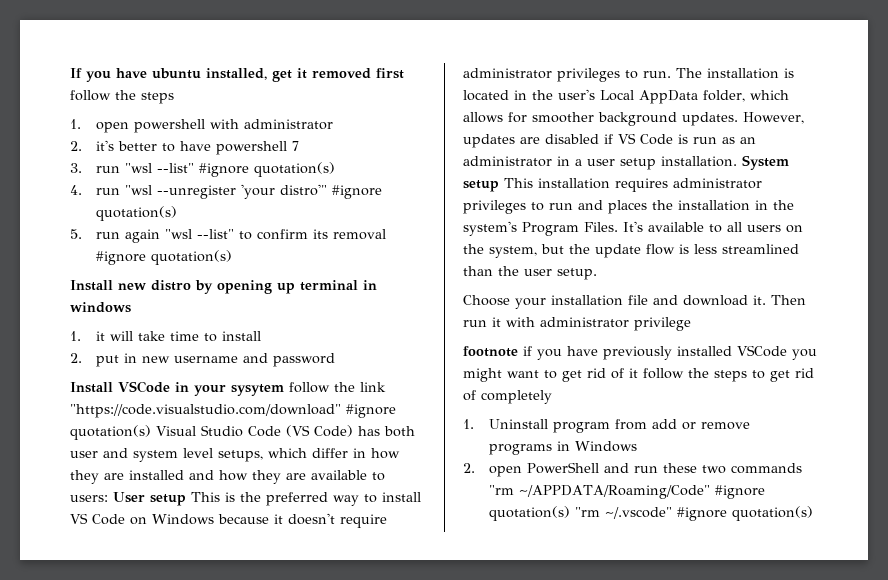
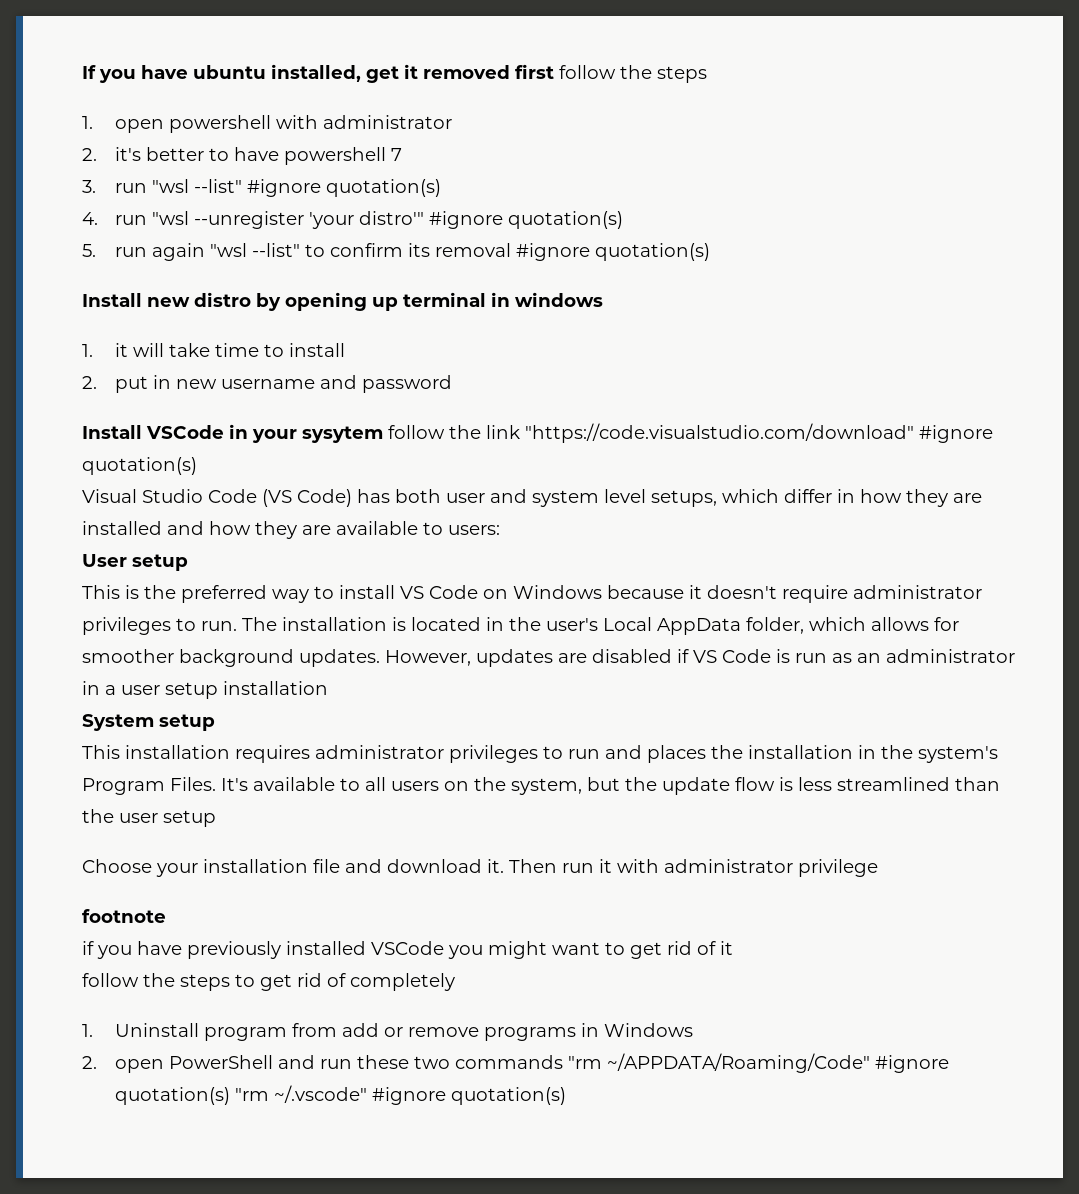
- Install VSCode in your sysytem follow the link "https://code.visualstudio.com/download" #ignore quotation(s) Visual Studio Code (VS Code) has both user and system level setups, which differ in how they are installed and how they are available to users: User setup This is the preferred way to install VS Code on Windows because it doesn't require administrator privileges to run.
+ Install VSCode in your sysytem follow the link "https://code.visualstudio.com/download" #ignore quotation(s)
+ Visual Studio Code (VS Code) has both user and system level setups, which differ in how they are installed and how they are available to users:
+ User setup
+ This is the preferred way to install VS Code on Windows because it doesn't require administrator privileges to run.
- However, updates are disabled if VS Code is run as an administrator in a user setup installation. System setup This installation requires administrator privileges to run and places the installation in the system's Program Files.
+ However, updates are disabled if VS Code is run as an administrator in a user setup installation
+ System setup
+ This installation requires administrator privileges to run and places the installation in the system's Program Files.
- It's available to all users on the system, but the update flow is less streamlined than the user setup.
+ It's available to all users on the system, but the update flow is less streamlined than the user setup
- footnote if you have previously installed VSCode you might want to get rid of it follow the steps to get rid of completely
+ footnote
+ if you have previously installed VSCode you might want to get rid of it
+ follow the steps to get rid of completely

